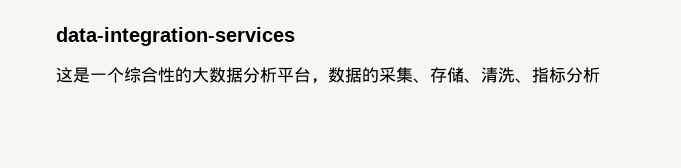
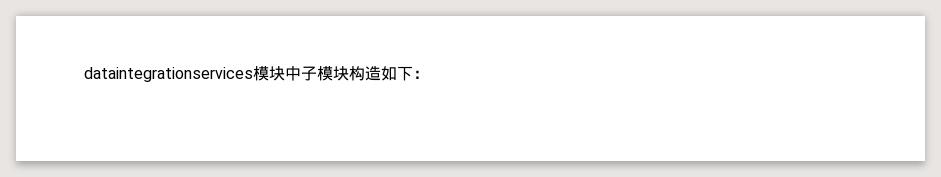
- data-integration-services
- 这是一个综合性的大数据分析平台，数据的采集、存储、清洗、指标分析
+ dataintegrationservices模块中子模块构造如下：

